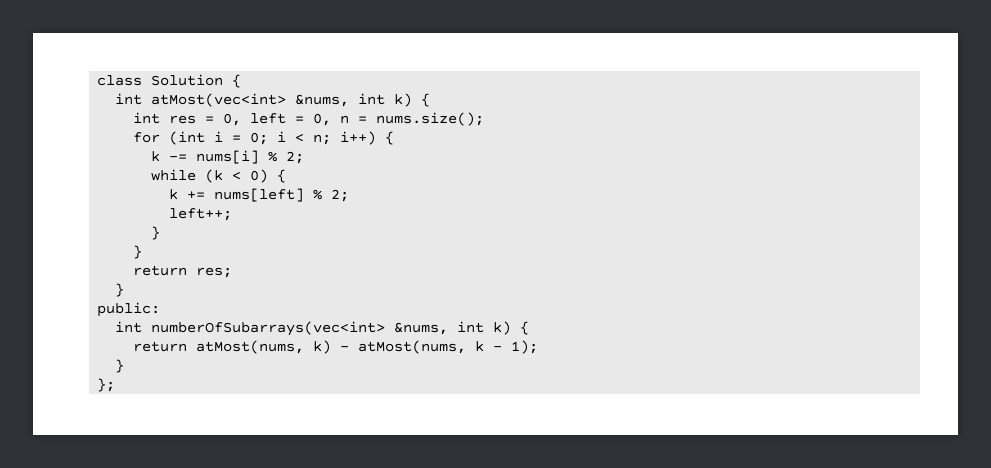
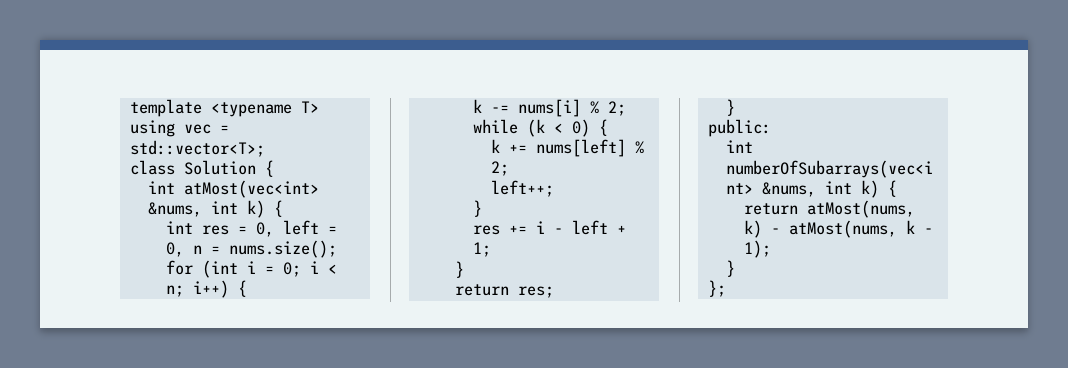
+ template <typename T> using vec = std::vector<T>;
+ res += i - left + 1;

